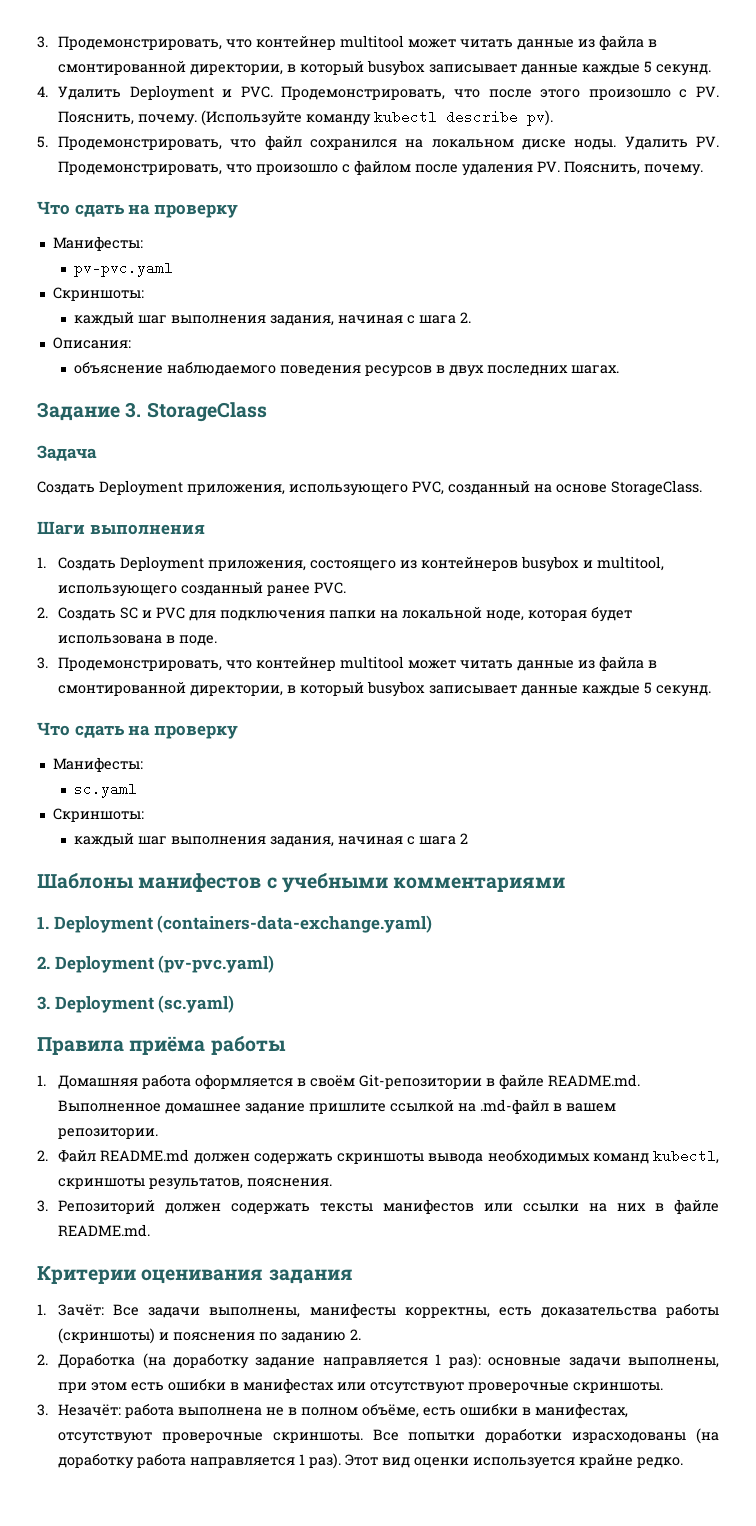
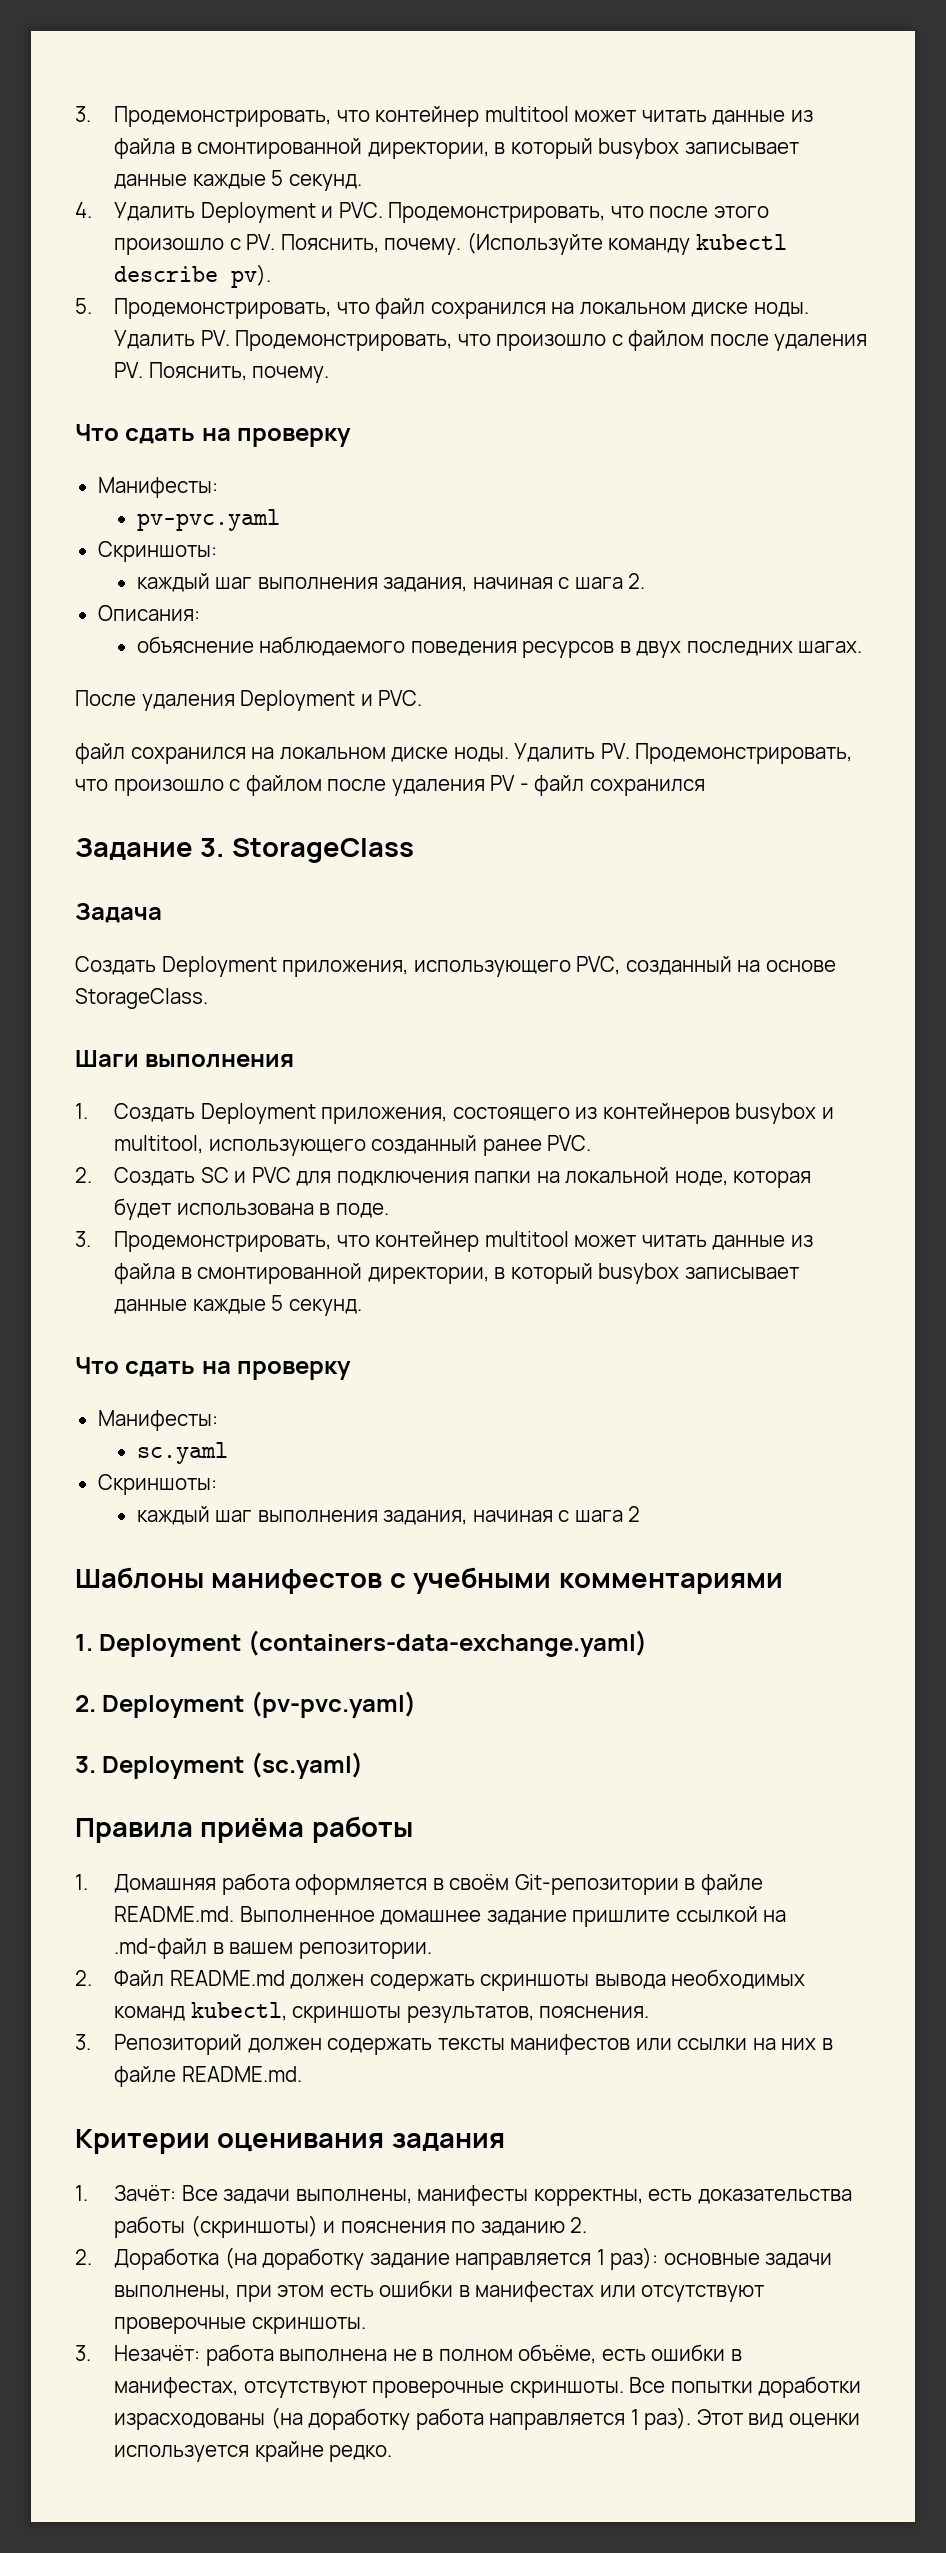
+ После удаления Deployment и PVC.
+ файл сохранился на локальном диске ноды. Удалить PV. Продемонстрировать, что произошло с файлом после удаления PV - файл сохранился

